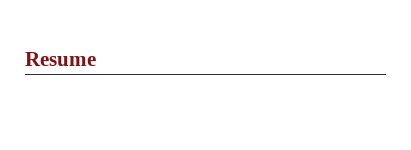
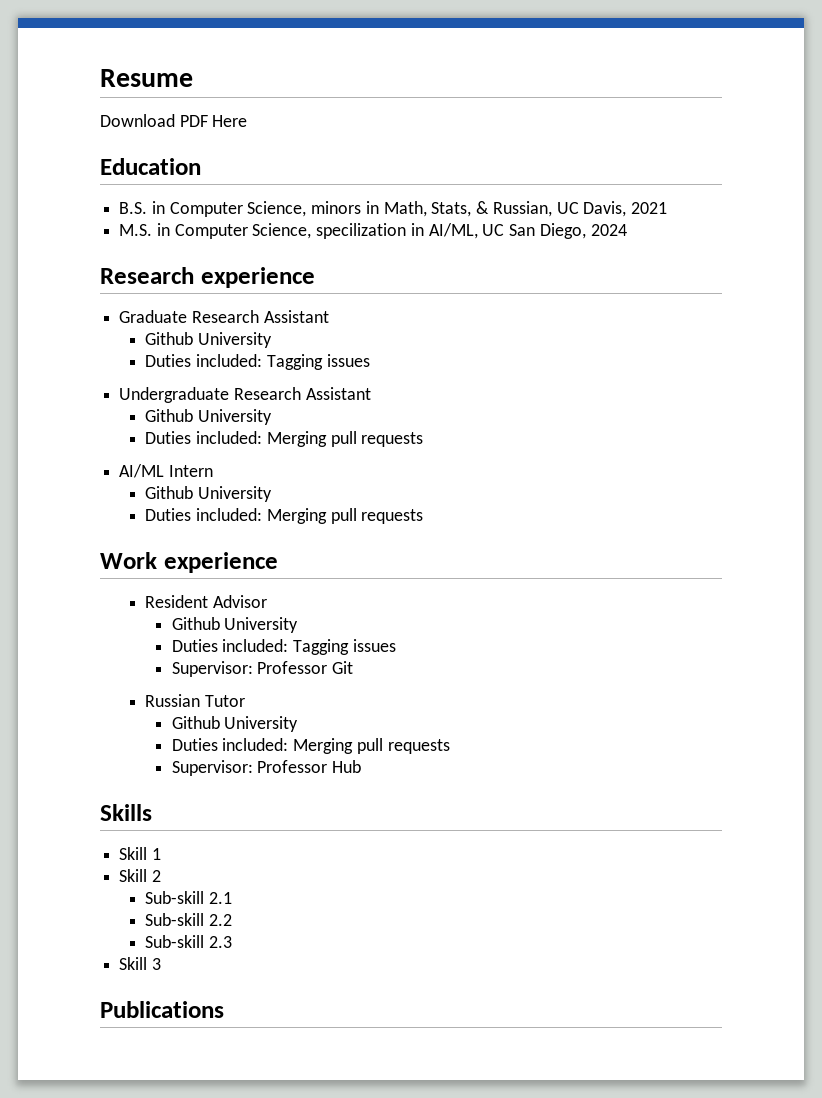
+ Download PDF Here
+ Education
+ B.S. in Computer Science, minors in Math, Stats, & Russian, UC Davis, 2021
+ M.S. in Computer Science, specilization in AI/ML, UC San Diego, 2024
+ Research experience
+ Graduate Research Assistant
+ Github University
+ Duties included: Tagging issues
+ Undergraduate Research Assistant
+ Github University
+ Duties included: Merging pull requests
+ AI/ML Intern
+ Github University
+ Duties included: Merging pull requests
+ Work experience
+ Resident Advisor
+ Github University
+ Duties included: Tagging issues
+ Supervisor: Professor Git
+ Russian Tutor
+ Github University
+ Duties included: Merging pull requests
+ Supervisor: Professor Hub
+ Skills
+ Skill 1
+ Skill 2
+ Sub-skill 2.1
+ Sub-skill 2.2
+ Sub-skill 2.3
+ Skill 3
+ Publications

